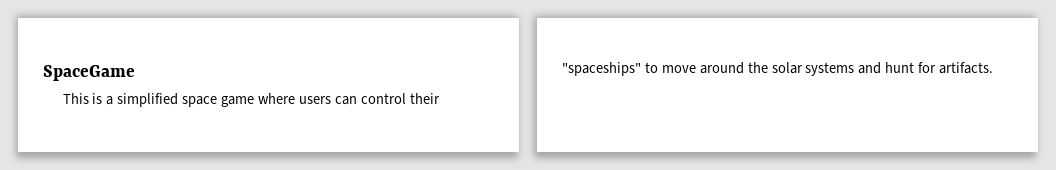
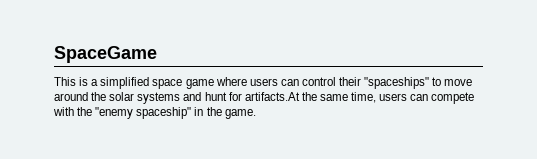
- This is a simplified space game where users can control their "spaceships" to move around the solar systems and hunt for artifacts.
+ This is a simplified space game where users can control their "spaceships" to move around the solar systems and hunt for artifacts.At the same time, users can compete with the "enemy spaceship" in the game.

